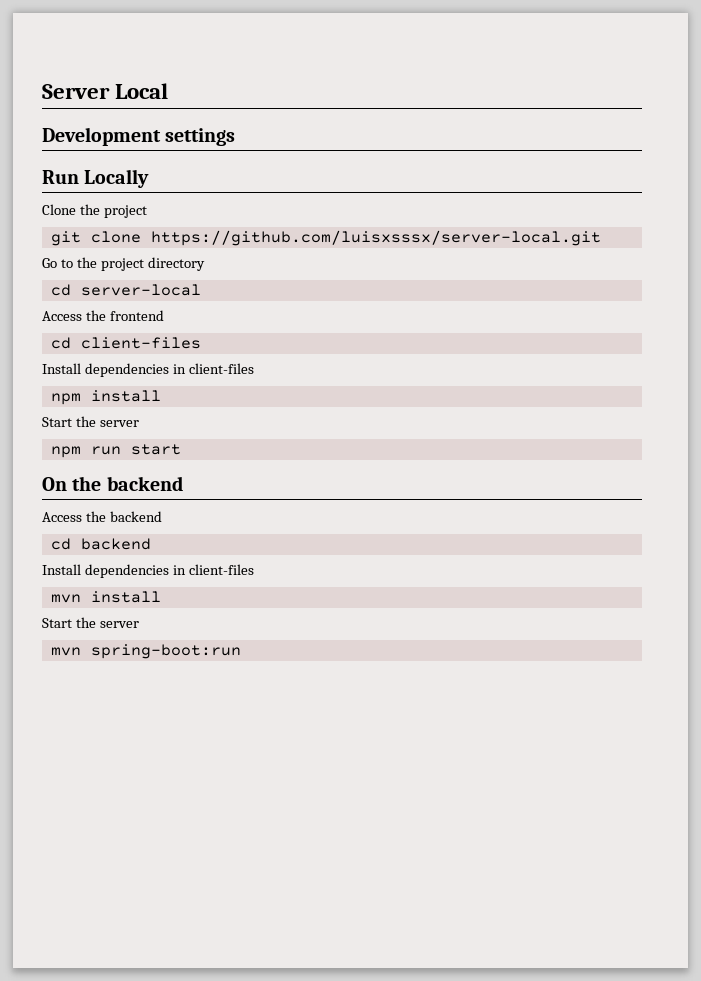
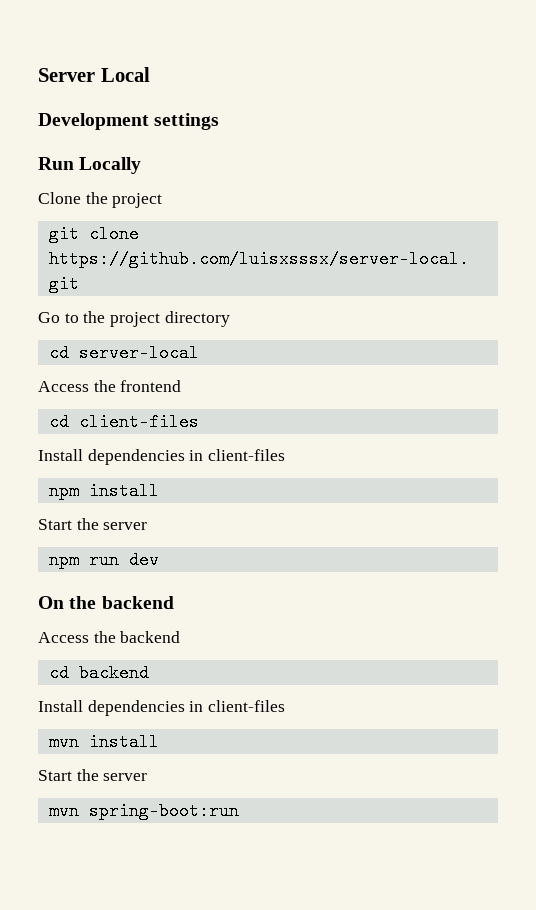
- npm run start
+ npm run dev

